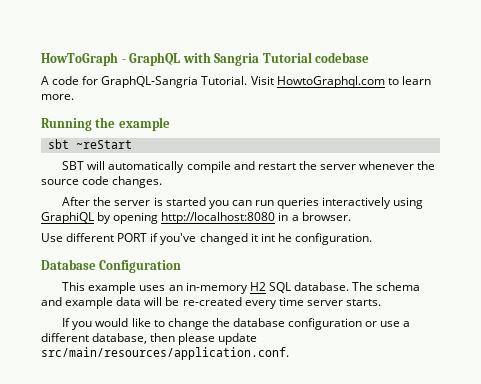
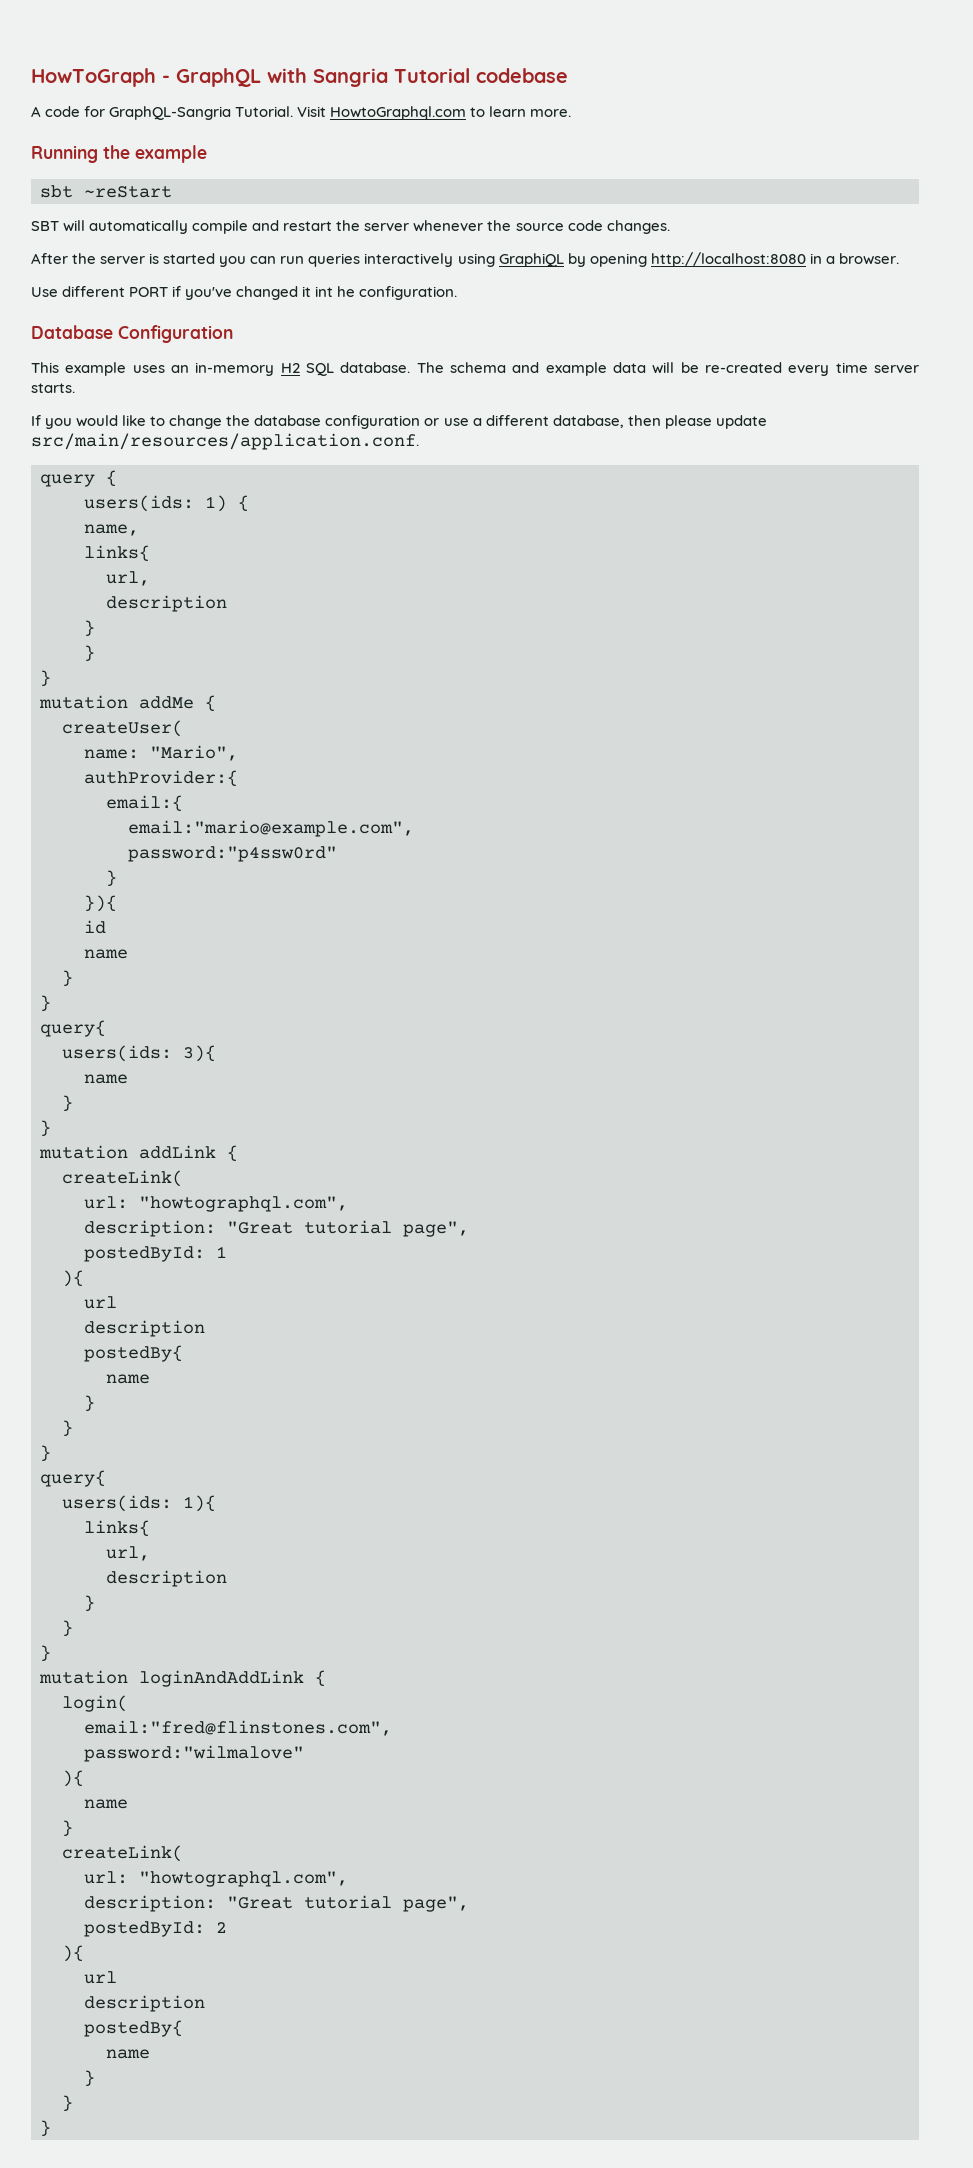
+ query {
+ users(ids: 1) {
+ name,
+ links{
+ url,
+ description
+ }
+ }
+ }
+ mutation addMe {
+ createUser(
+ name: "Mario",
+ authProvider:{
+ email:{
+ email:"mario@example.com",
+ password:"p4ssw0rd"
+ }
+ }){
+ id
+ name
+ }
+ }
+ query{
+ users(ids: 3){
+ name
+ }
+ }
+ mutation addLink {
+ createLink(
+ url: "howtographql.com",
+ description: "Great tutorial page",
+ postedById: 1
+ ){
+ url
+ description
+ postedBy{
+ name
+ }
+ }
+ }
+ query{
+ users(ids: 1){
+ links{
+ url,
+ description
+ }
+ }
+ }
+ mutation loginAndAddLink {
+ login(
+ email:"fred@flinstones.com",
+ password:"wilmalove"
+ ){
+ name
+ }
+ createLink(
+ url: "howtographql.com",
+ description: "Great tutorial page",
+ postedById: 2
+ ){
+ url
+ description
+ postedBy{
+ name
+ }
+ }
+ }

